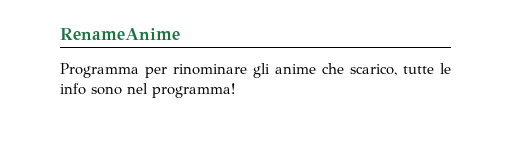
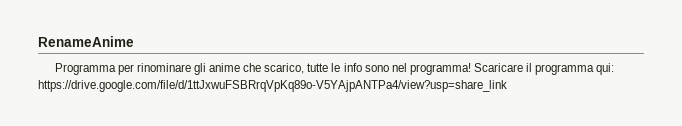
+ Scaricare il programma qui: https://drive.google.com/file/d/1ttJxwuFSBRrqVpKq89o-V5YAjpANTPa4/view?usp=share_link

